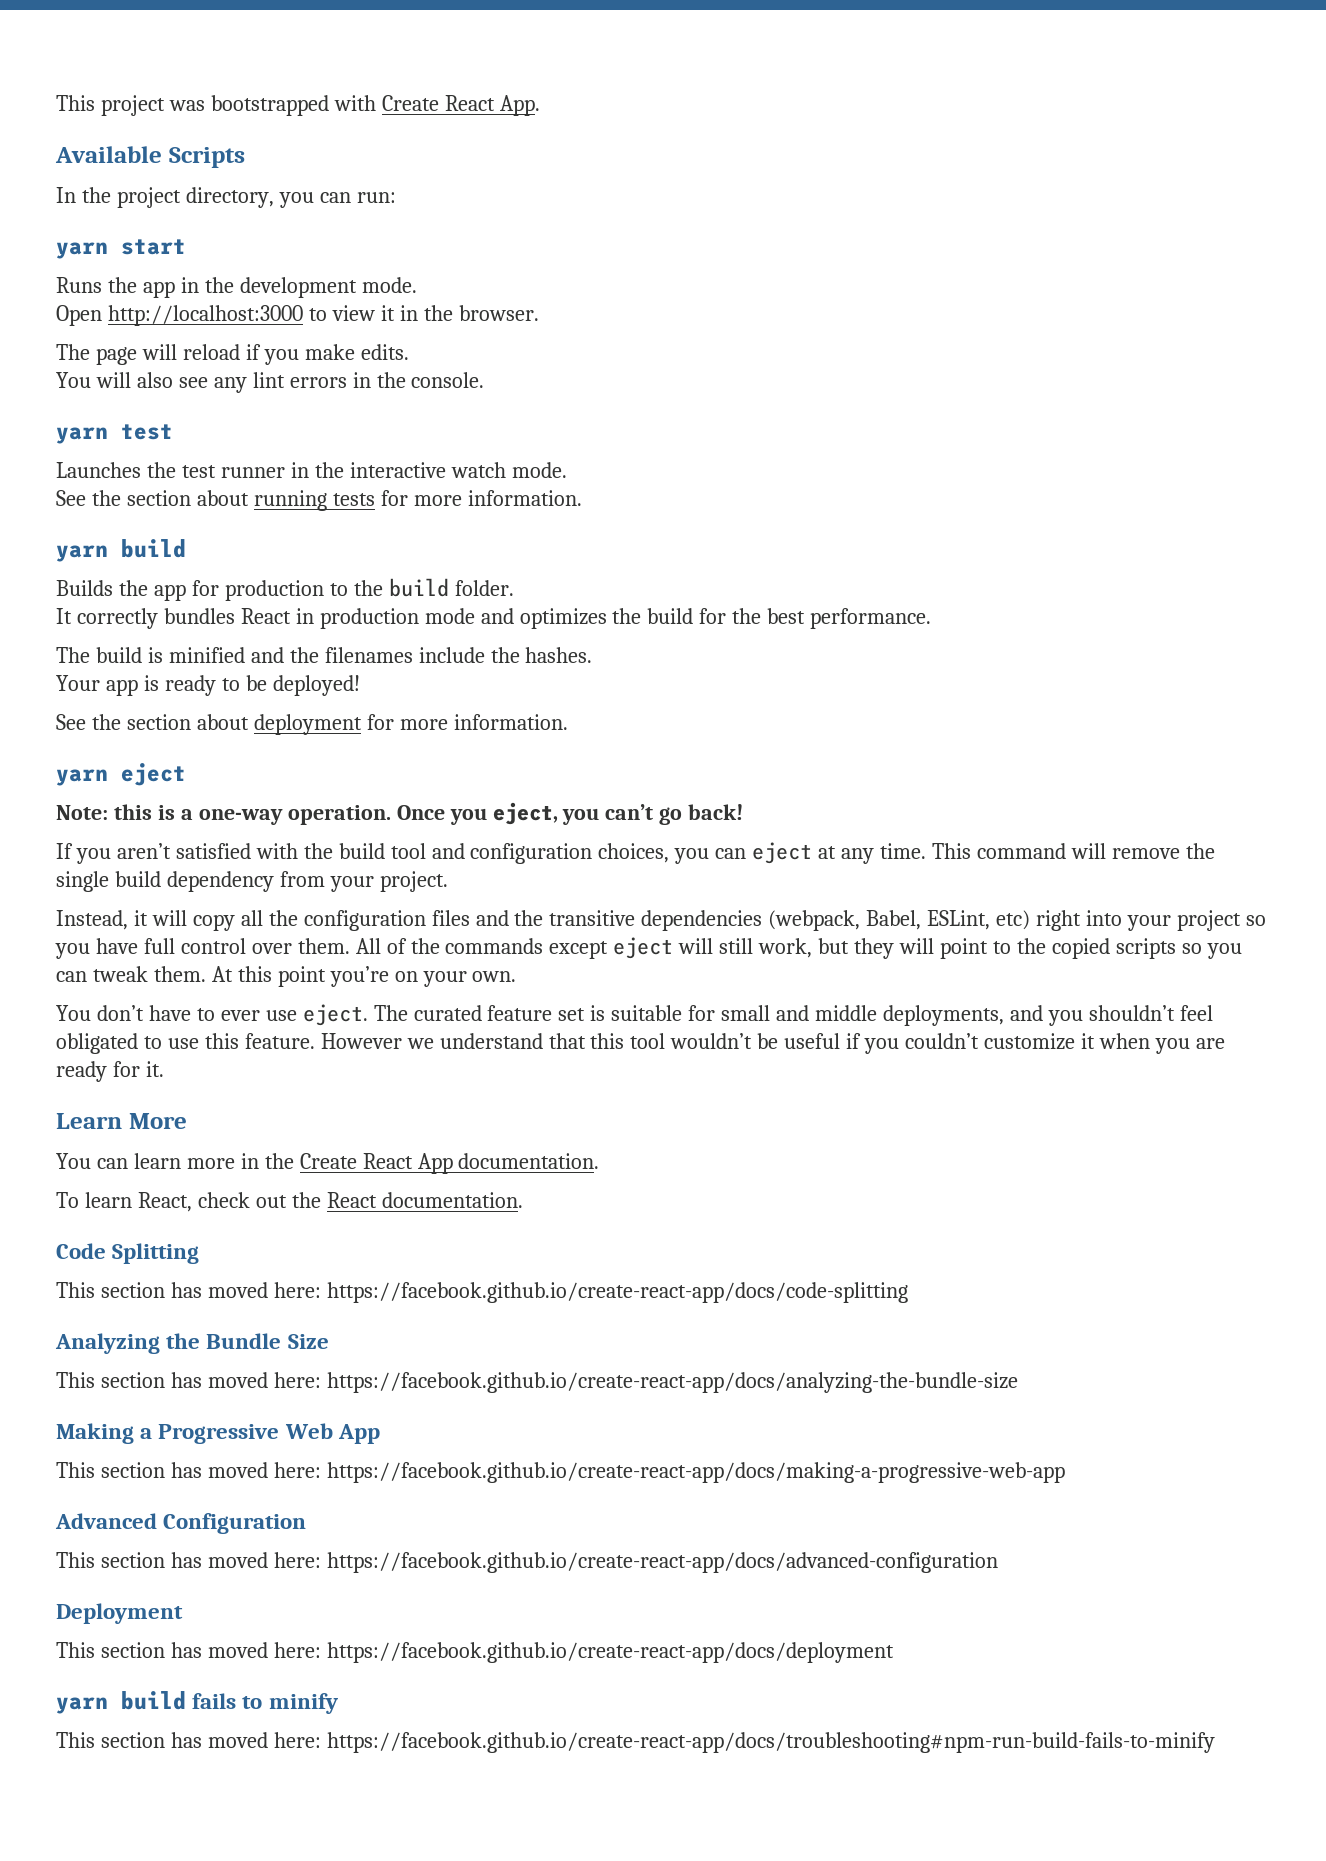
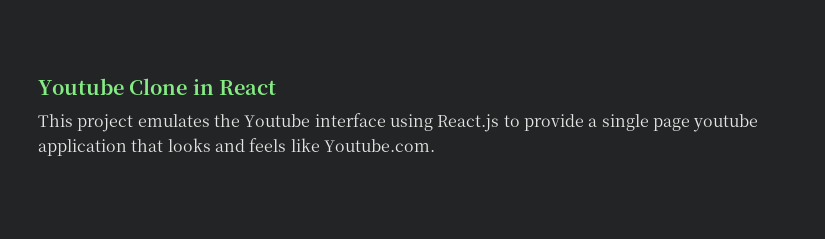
- This project was bootstrapped with Create React App.
- Available Scripts
- In the project directory, you can run:
- yarn start
- Runs the app in the development mode.
- Open http://localhost:3000 to view it in the browser.
- The page will reload if you make edits.
- You will also see any lint errors in the console.
- yarn test
- Launches the test runner in the interactive watch mode.
- See the section about running tests for more information.
- yarn build
- Builds the app for production to the build folder.
- It correctly bundles React in production mode and optimizes the build for the best performance.
- The build is minified and the filenames include the hashes.
- Your app is ready to be deployed!
- See the section about deployment for more information.
- yarn eject
- Note: this is a one-way operation. Once you eject, you can’t go back!
- If you aren’t satisfied with the build tool and configuration choices, you can eject at any time. This command will remove the single build dependency from your project.
- Instead, it will copy all the configuration files and the transitive dependencies (webpack, Babel, ESLint, etc) right into your project so you have full control over them. All of the commands except eject will still work, but they will point to the copied scripts so you can tweak them. At this point you’re on your own.
- You don’t have to ever use eject. The curated feature set is suitable for small and middle deployments, and you shouldn’t feel obligated to use this feature. However we understand that this tool wouldn’t be useful if you couldn’t customize it when you are ready for it.
- Learn More
- You can learn more in the Create React App documentation.
- To learn React, check out the React documentation.
- Code Splitting
- This section has moved here: https://facebook.github.io/create-react-app/docs/code-splitting
- Analyzing the Bundle Size
- This section has moved here: https://facebook.github.io/create-react-app/docs/analyzing-the-bundle-size
- Making a Progressive Web App
- This section has moved here: https://facebook.github.io/create-react-app/docs/making-a-progressive-web-app
- Advanced Configuration
- This section has moved here: https://facebook.github.io/create-react-app/docs/advanced-configuration
- Deployment
- This section has moved here: https://facebook.github.io/create-react-app/docs/deployment
- yarn build fails to minify
- This section has moved here: https://facebook.github.io/create-react-app/docs/troubleshooting#npm-run-build-fails-to-minify
+ Youtube Clone in React
+ This project emulates the Youtube interface using React.js to provide a single page youtube application that looks and feels like Youtube.com.

